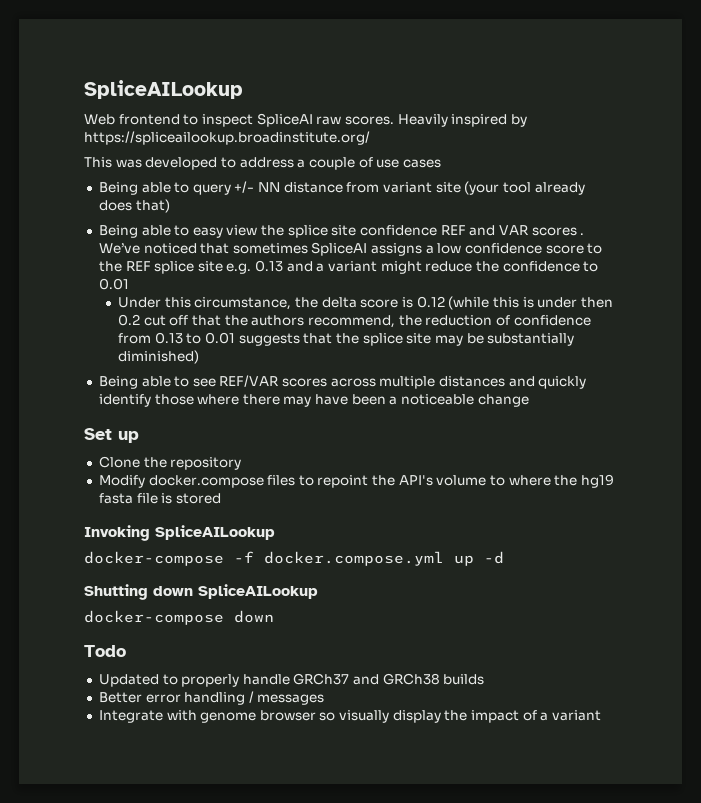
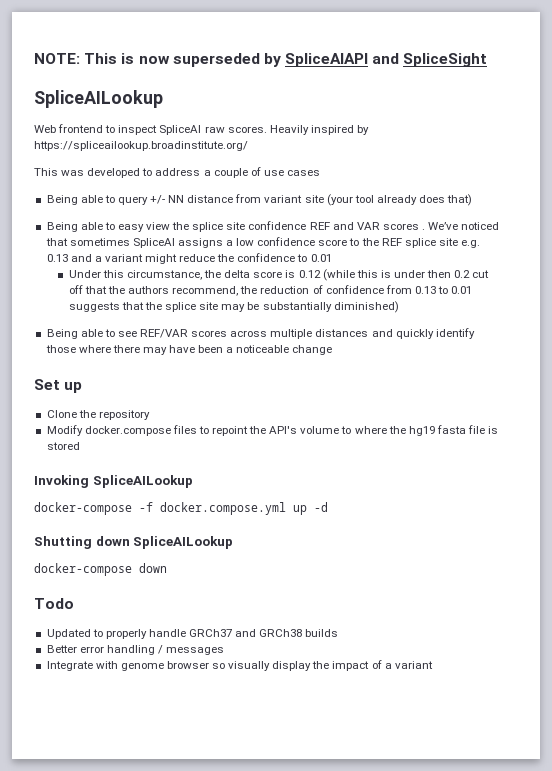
+ NOTE: This is now superseded by SpliceAIAPI and SpliceSight

